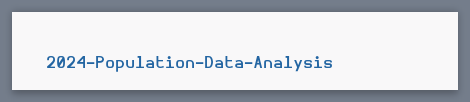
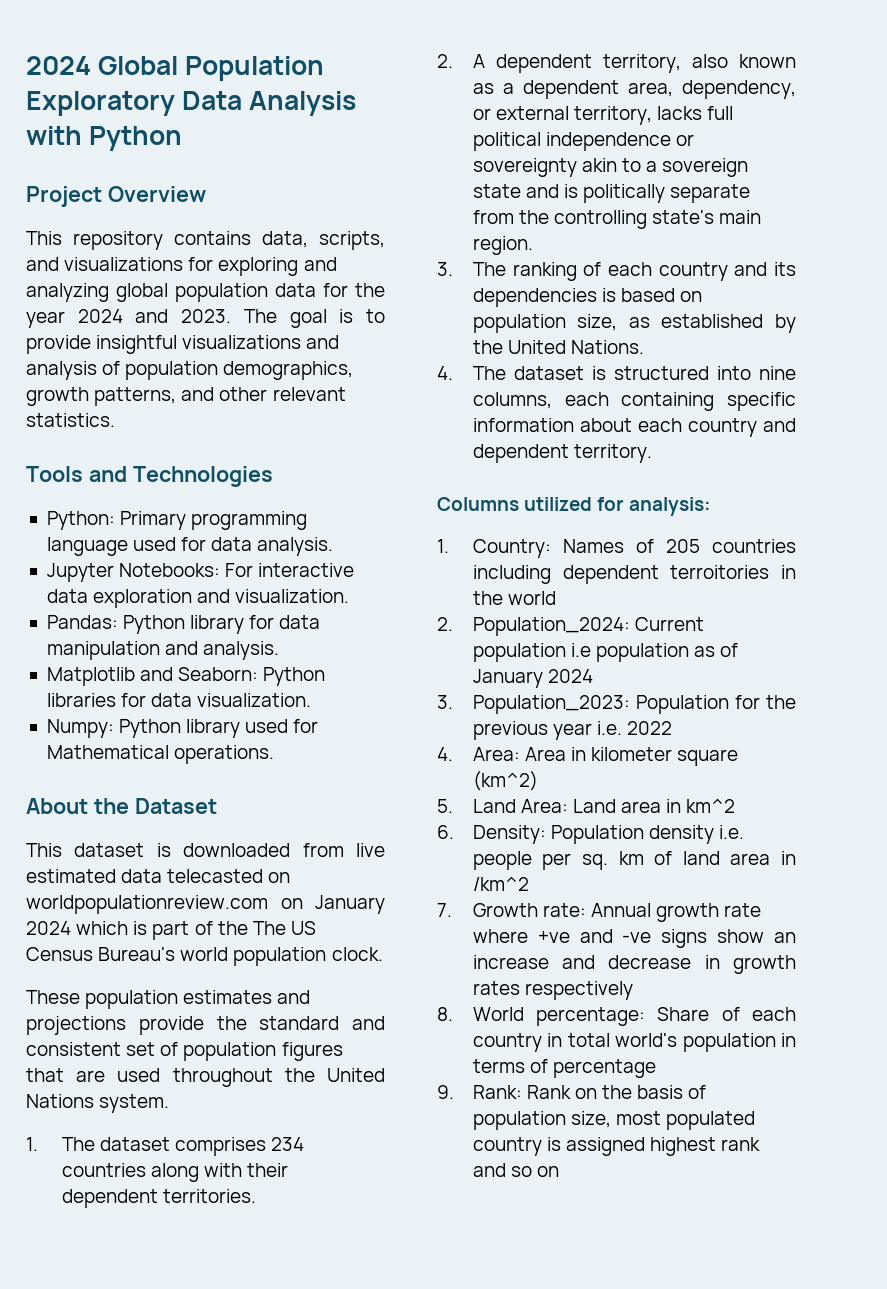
- 2024-Population-Data-Analysis
+ 2024 Global Population Exploratory Data Analysis with Python
+ Project Overview
+ This repository contains data, scripts, and visualizations for exploring and analyzing global population data for the year 2024 and 2023. The goal is to provide insightful visualizations and analysis of population demographics, growth patterns, and other relevant statistics.
+ Tools and Technologies
+ Python: Primary programming language used for data analysis.
+ Jupyter Notebooks: For interactive data exploration and visualization.
+ Pandas: Python library for data manipulation and analysis.
+ Matplotlib and Seaborn: Python libraries for data visualization.
+ Numpy: Python library used for Mathematical operations.
+ About the Dataset
+ This dataset is downloaded from live estimated data telecasted on worldpopulationreview.com on January 2024 which is part of the The US Census Bureau's world population clock.
+ These population estimates and projections provide the standard and consistent set of population figures that are used throughout the United Nations system.
+ 1. The dataset comprises 234 countries along with their dependent territories.
+ 2. A dependent territory, also known as a dependent area, dependency, or external territory, lacks full political independence or sovereignty akin to a sovereign state and is politically separate from the controlling state's main region.
+ 3. The ranking of each country and its dependencies is based on population size, as established by the United Nations.
+ 4. The dataset is structured into nine columns, each containing specific information about each country and dependent territory.
+ Columns utilized for analysis:
+ 1. Country: Names of 205 countries including dependent terroitories in the world
+ 2. Population_2024: Current population i.e population as of January 2024
+ 3. Population_2023: Population for the previous year i.e. 2022
+ 4. Area: Area in kilometer square (km^2)
+ 5. Land Area: Land area in km^2
+ 6. Density: Population density i.e. people per sq. km of land area in /km^2
+ 7. Growth rate: Annual growth rate where +ve and -ve signs show an increase and decrease in growth rates respectively
+ 8. World percentage: Share of each country in total world's population in terms of percentage
+ 9. Rank: Rank on the basis of population size, most populated country is assigned highest rank and so on

